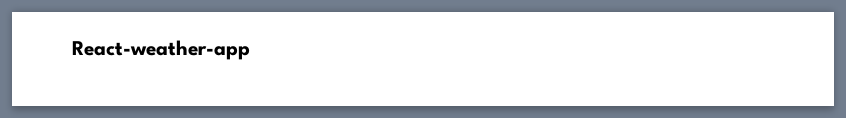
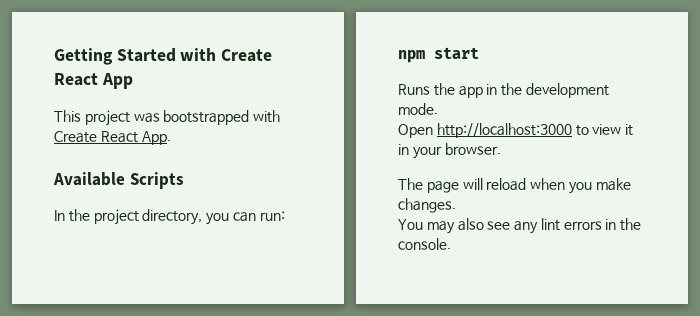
- React-weather-app
+ Getting Started with Create React App
+ This project was bootstrapped with Create React App.
+ Available Scripts
+ In the project directory, you can run:
+ npm start
+ Runs the app in the development mode.
+ Open http://localhost:3000 to view it in your browser.
+ The page will reload when you make changes.
+ You may also see any lint errors in the console.

